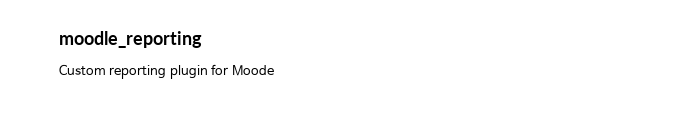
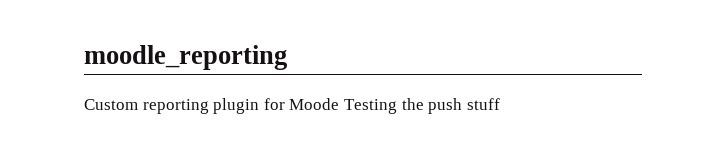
- Custom reporting plugin for Moode
+ Custom reporting plugin for Moode Testing the push stuff

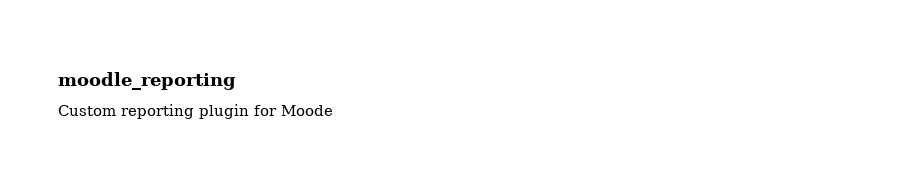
- Custom reporting plugin for Moode Testing the push stuff
+ Custom reporting plugin for Moode

